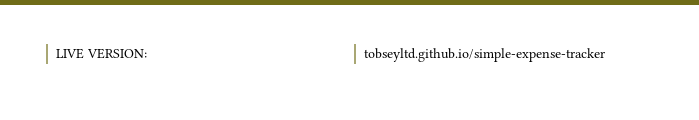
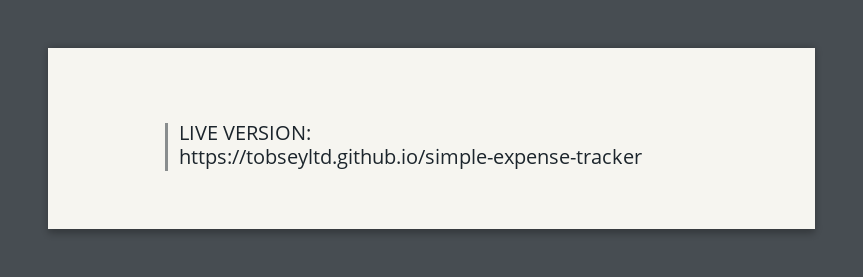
- LIVE VERSION: tobseyltd.github.io/simple-expense-tracker
+ LIVE VERSION: https://tobseyltd.github.io/simple-expense-tracker

